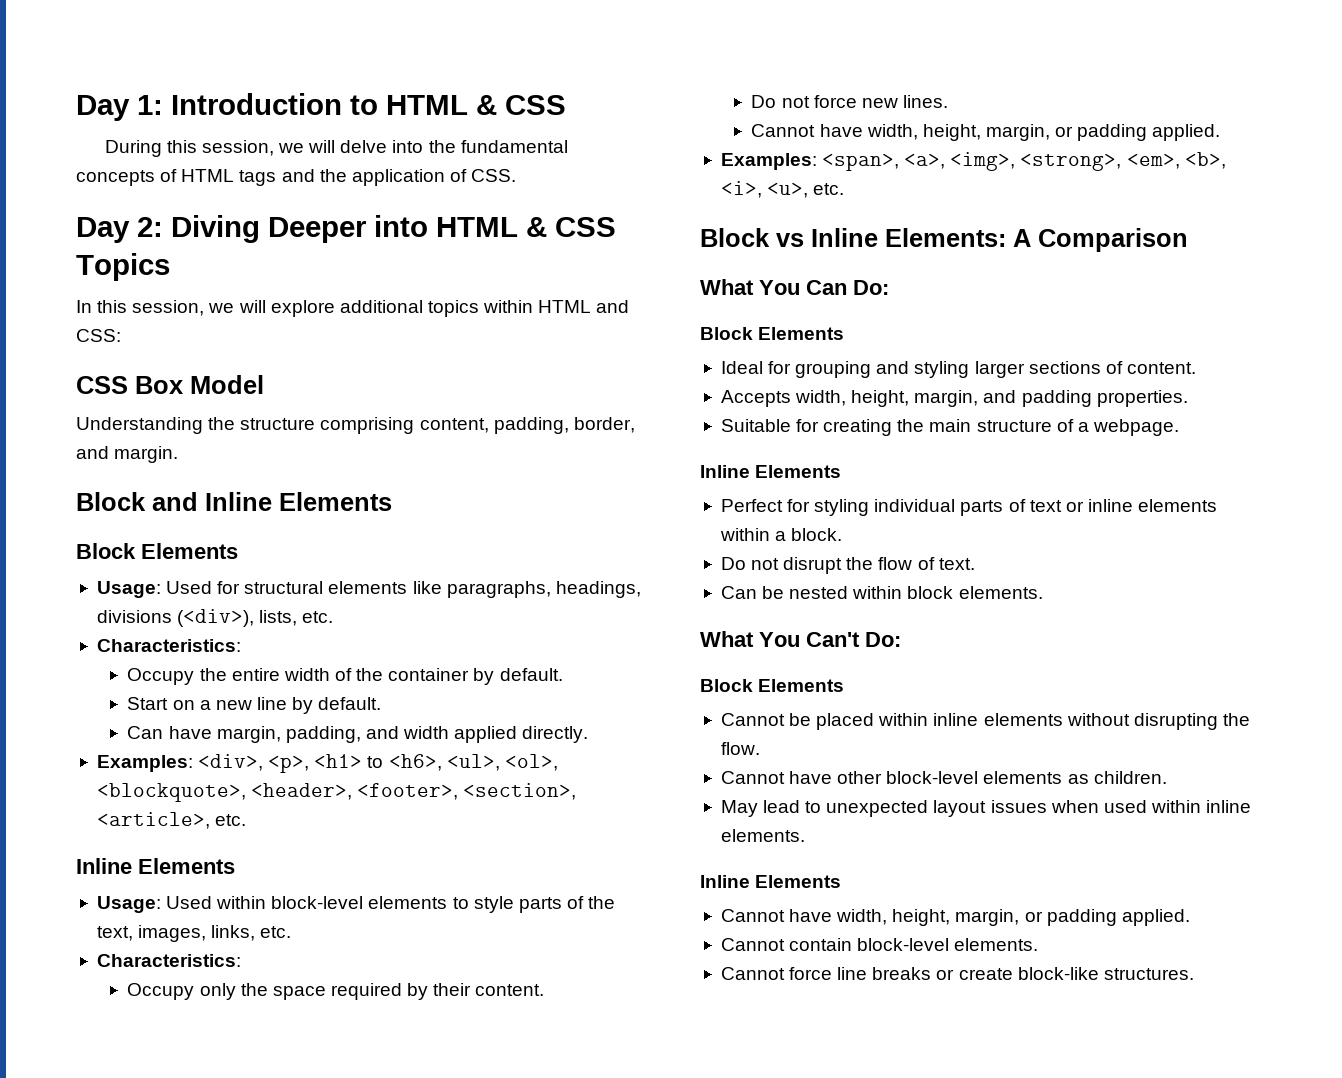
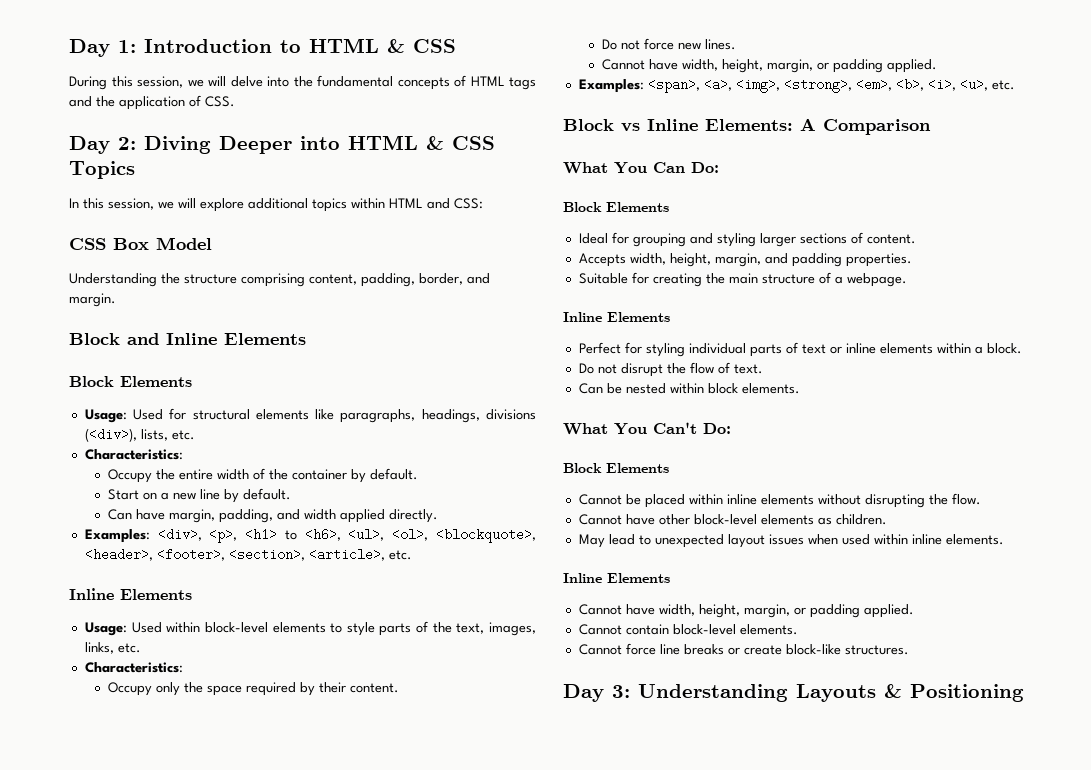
+ Day 3: Understanding Layouts & Positioning

